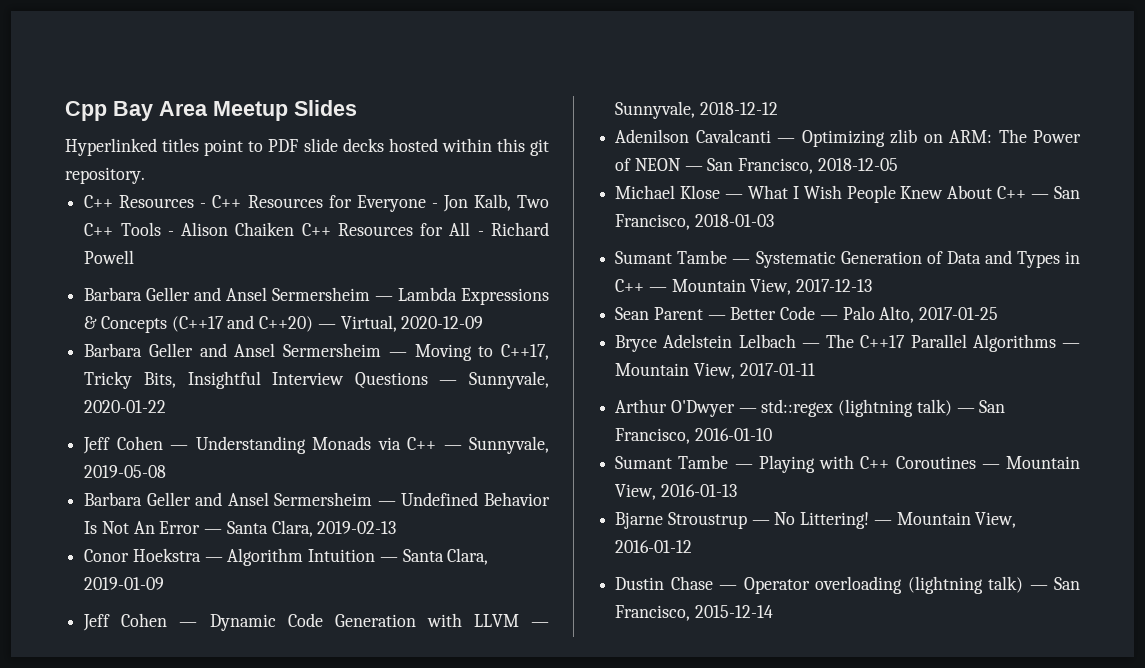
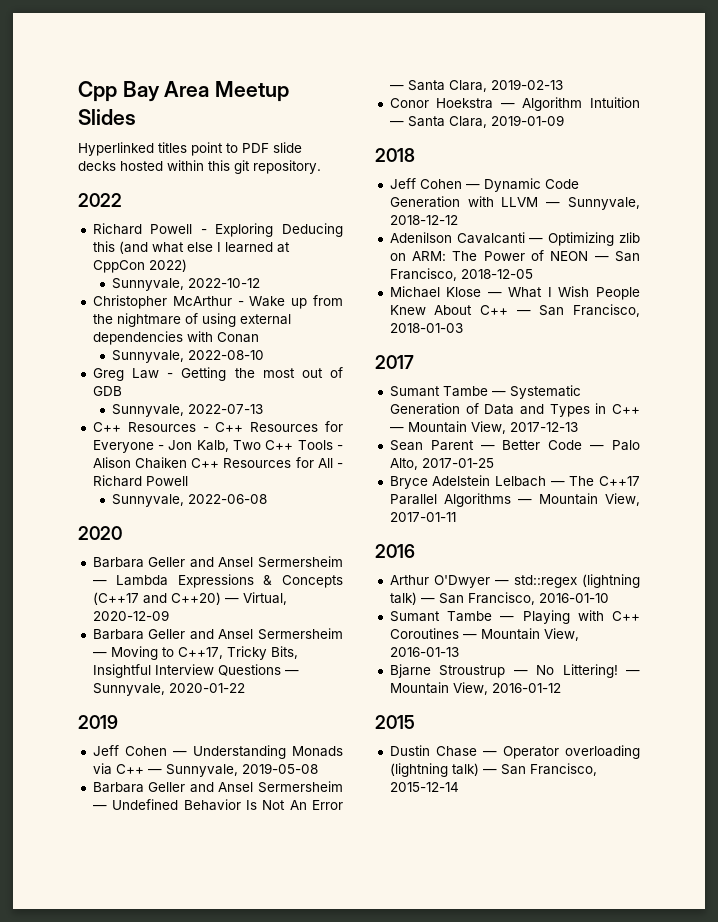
+ 2022
+ Richard Powell - Exploring Deducing this (and what else I learned at CppCon 2022)
+ Sunnyvale, 2022-10-12
+ Christopher McArthur - Wake up from the nightmare of using external dependencies with Conan
+ Sunnyvale, 2022-08-10
+ Greg Law - Getting the most out of GDB
+ Sunnyvale, 2022-07-13
+ Sunnyvale, 2022-06-08
+ 2020
+ 2019
+ 2018
+ 2017
+ 2016
+ 2015

